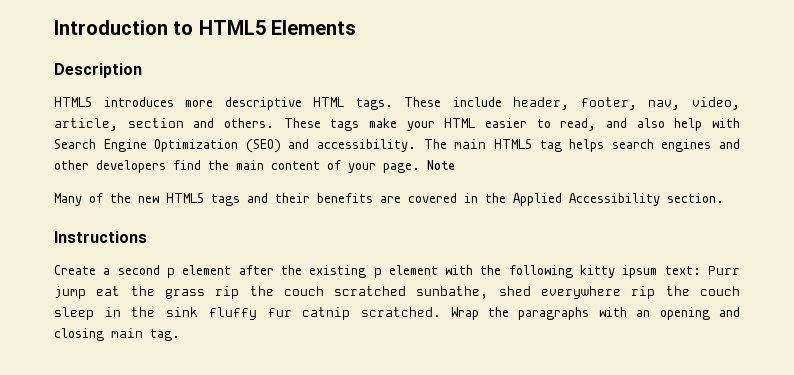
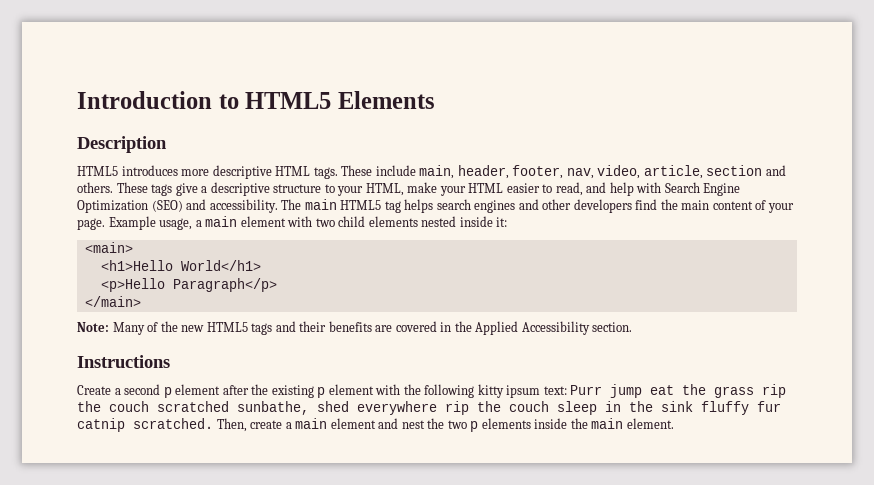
- These include header, footer, nav, video, article, section and others.
+ These include main, header, footer, nav, video, article, section and others.
- These tags make your HTML easier to read, and also help with Search Engine Optimization (SEO) and accessibility.
+ These tags give a descriptive structure to your HTML, make your HTML easier to read, and help with Search Engine Optimization (SEO) and accessibility.
- Note
- Many of the new HTML5 tags and their benefits are covered in the Applied Accessibility section.
+ Example usage, a main element with two child elements nested inside it:
+ <main>
+ <h1>Hello World</h1>
+ <p>Hello Paragraph</p>
+ </main>
+ Note: Many of the new HTML5 tags and their benefits are covered in the Applied Accessibility section.
- Wrap the paragraphs with an opening and closing main tag.
+ Then, create a main element and nest the two p elements inside the main element.

